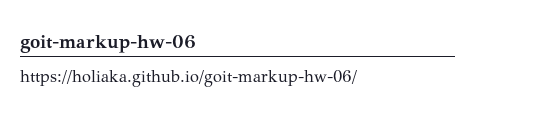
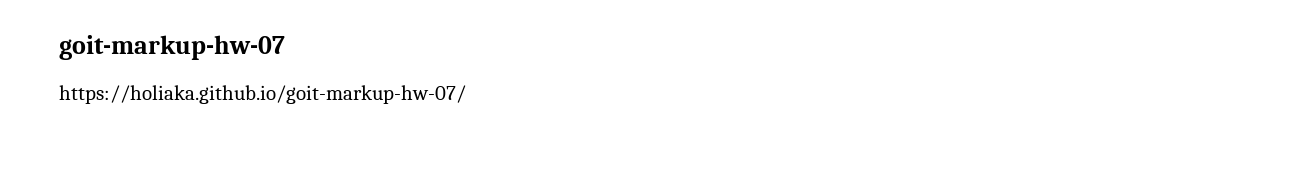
- goit-markup-hw-06
- https://holiaka.github.io/goit-markup-hw-06/
+ goit-markup-hw-07
+ https://holiaka.github.io/goit-markup-hw-07/

